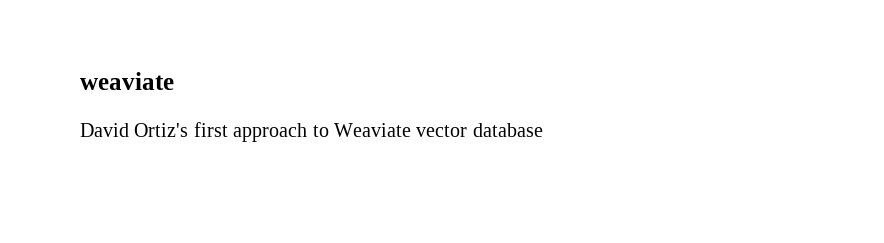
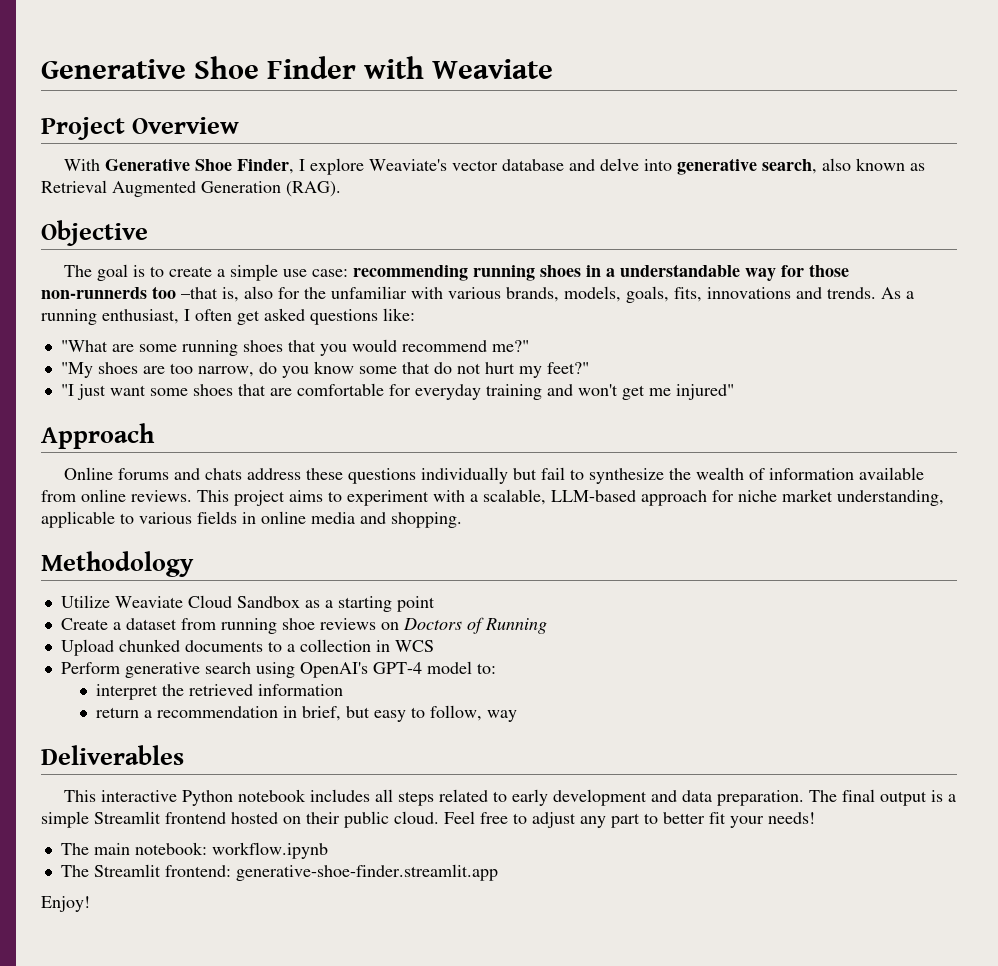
- weaviate
- David Ortiz's first approach to Weaviate vector database
+ Generative Shoe Finder with Weaviate
+ Project Overview
+ With Generative Shoe Finder, I explore Weaviate's vector database and delve into generative search, also known as Retrieval Augmented Generation (RAG).
+ Objective
+ The goal is to create a simple use case: recommending running shoes in a understandable way for those non-runnerds too –that is, also for the unfamiliar with various brands, models, goals, fits, innovations and trends. As a running enthusiast, I often get asked questions like:
+ "What are some running shoes that you would recommend me?"
+ "My shoes are too narrow, do you know some that do not hurt my feet?"
+ "I just want some shoes that are comfortable for everyday training and won't get me injured"
+ Approach
+ Online forums and chats address these questions individually but fail to synthesize the wealth of information available from online reviews. This project aims to experiment with a scalable, LLM-based approach for niche market understanding, applicable to various fields in online media and shopping.
+ Methodology
+ Utilize Weaviate Cloud Sandbox as a starting point
+ Create a dataset from running shoe reviews on Doctors of Running
+ Upload chunked documents to a collection in WCS
+ Perform generative search using OpenAI's GPT-4 model to:
+ interpret the retrieved information
+ return a recommendation in brief, but easy to follow, way
+ Deliverables
+ This interactive Python notebook includes all steps related to early development and data preparation. The final output is a simple Streamlit frontend hosted on their public cloud. Feel free to adjust any part to better fit your needs!
+ The main notebook: workflow.ipynb
+ The Streamlit frontend: generative-shoe-finder.streamlit.app
+ Enjoy!

